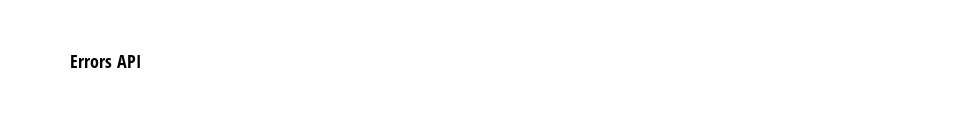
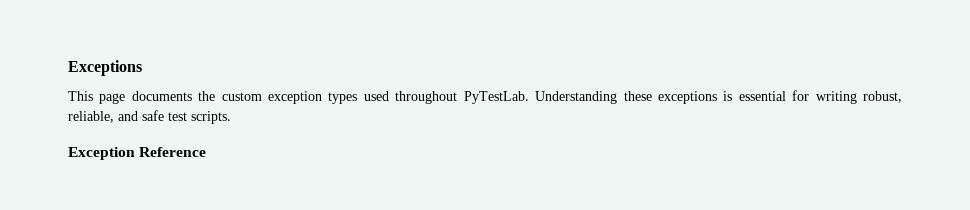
- Errors API
+ Exceptions
+ This page documents the custom exception types used throughout PyTestLab. Understanding these exceptions is essential for writing robust, reliable, and safe test scripts.
+ Exception Reference

